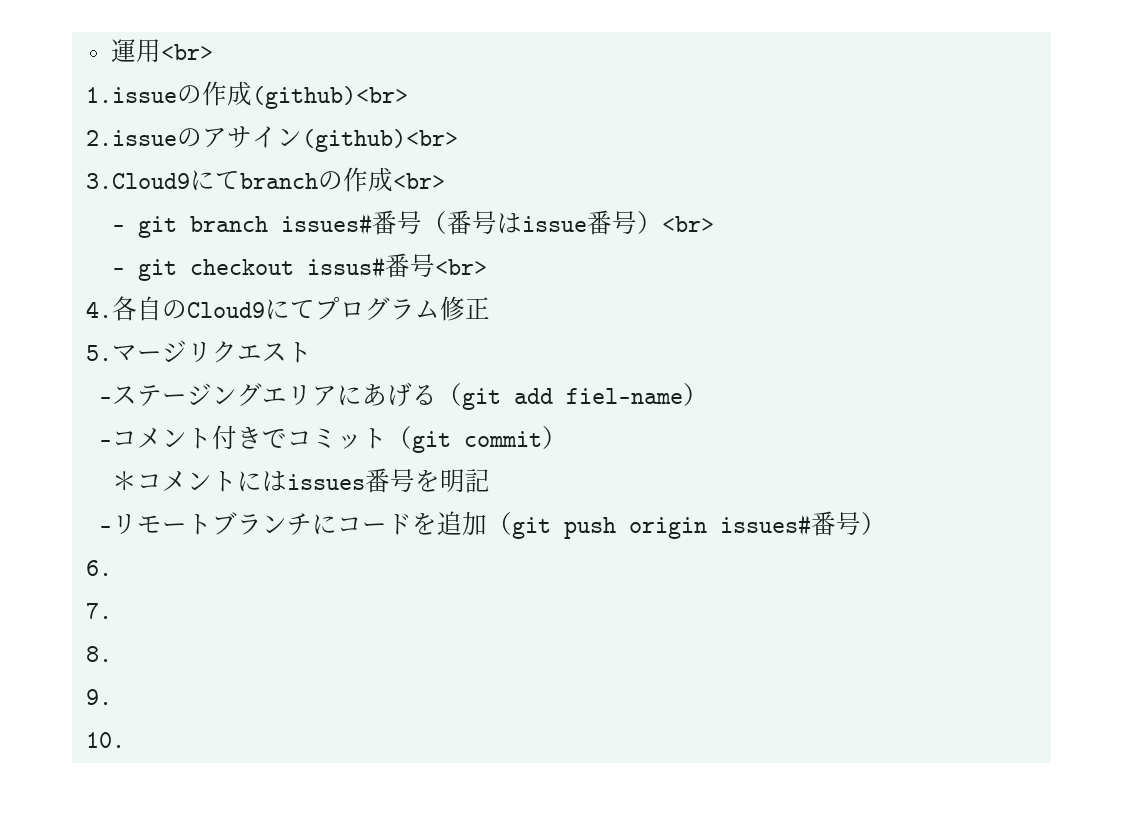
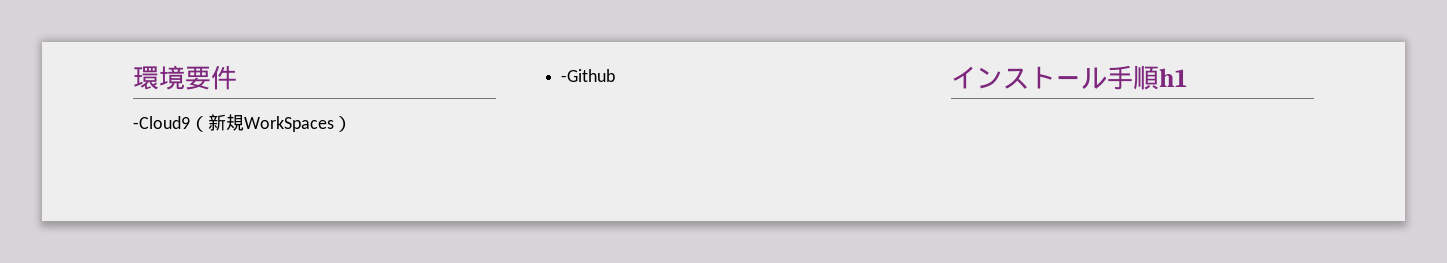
- 運用<br>
- 1.issueの作成(github)<br>
- 2.issueのアサイン(github)<br>
- 3.Cloud9にてbranchの作成<br>
- - git branch issues#番号（番号はissue番号）<br>
- - git checkout issus#番号<br>
- 4.各自のCloud9にてプログラム修正
- 5.マージリクエスト
- -ステージングエリアにあげる（git add fiel-name）
- -コメント付きでコミット（git commit）
- ＊コメントにはissues番号を明記
- -リモートブランチにコードを追加（git push origin issues#番号）
- 6.
- 7.
- 8.
- 9.
- 10.
+ 環境要件
+ -Cloud9（新規WorkSpaces）
+ -Github
+ インストール手順h1

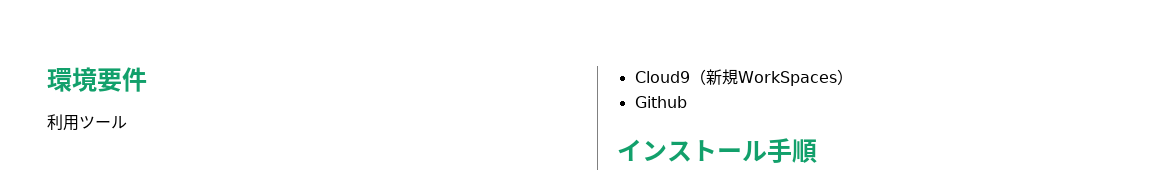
- -Cloud9（新規WorkSpaces）
+ 利用ツール
+ Cloud9（新規WorkSpaces）
- -Github
+ Github
- インストール手順h1
+ インストール手順

